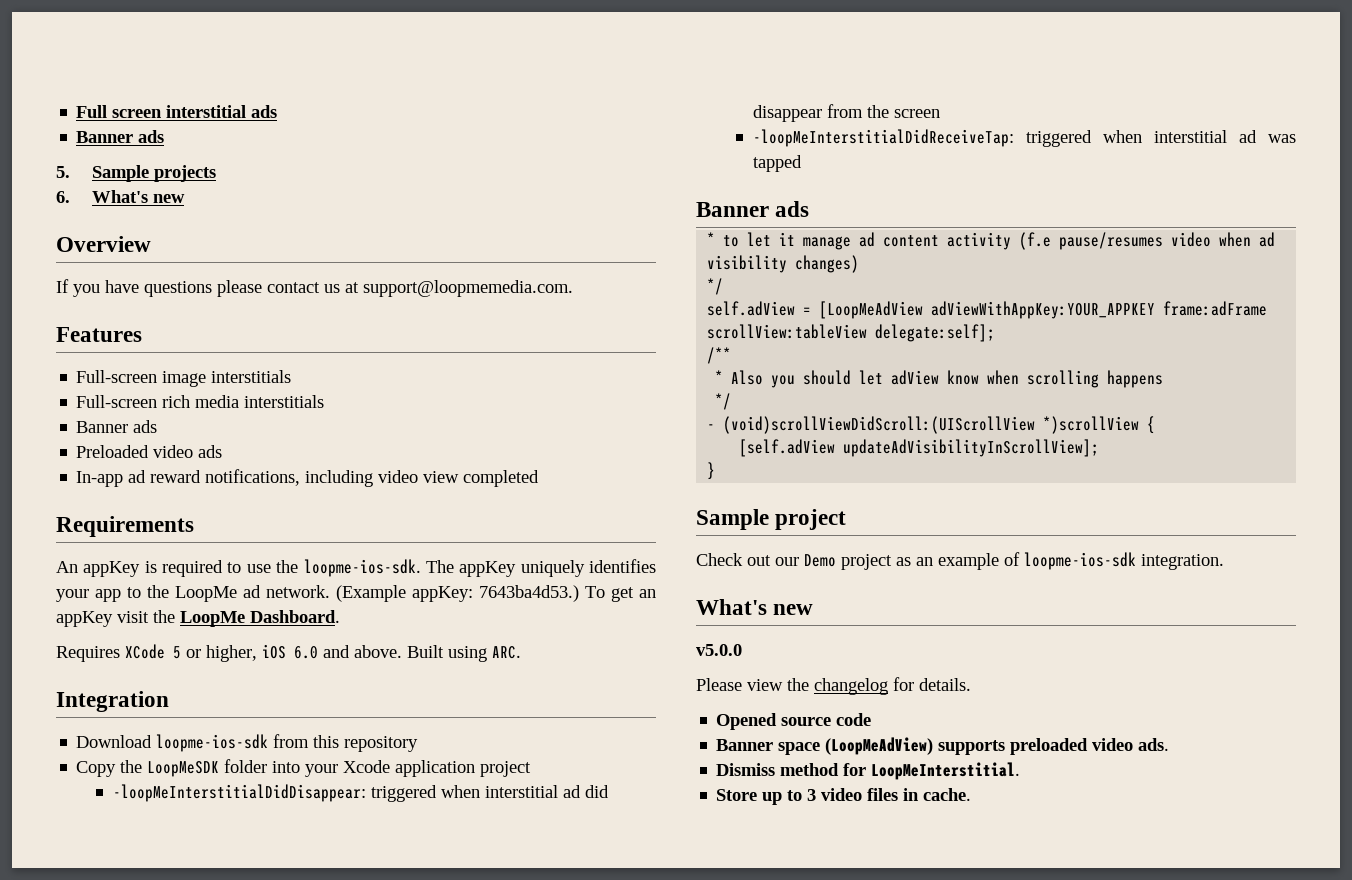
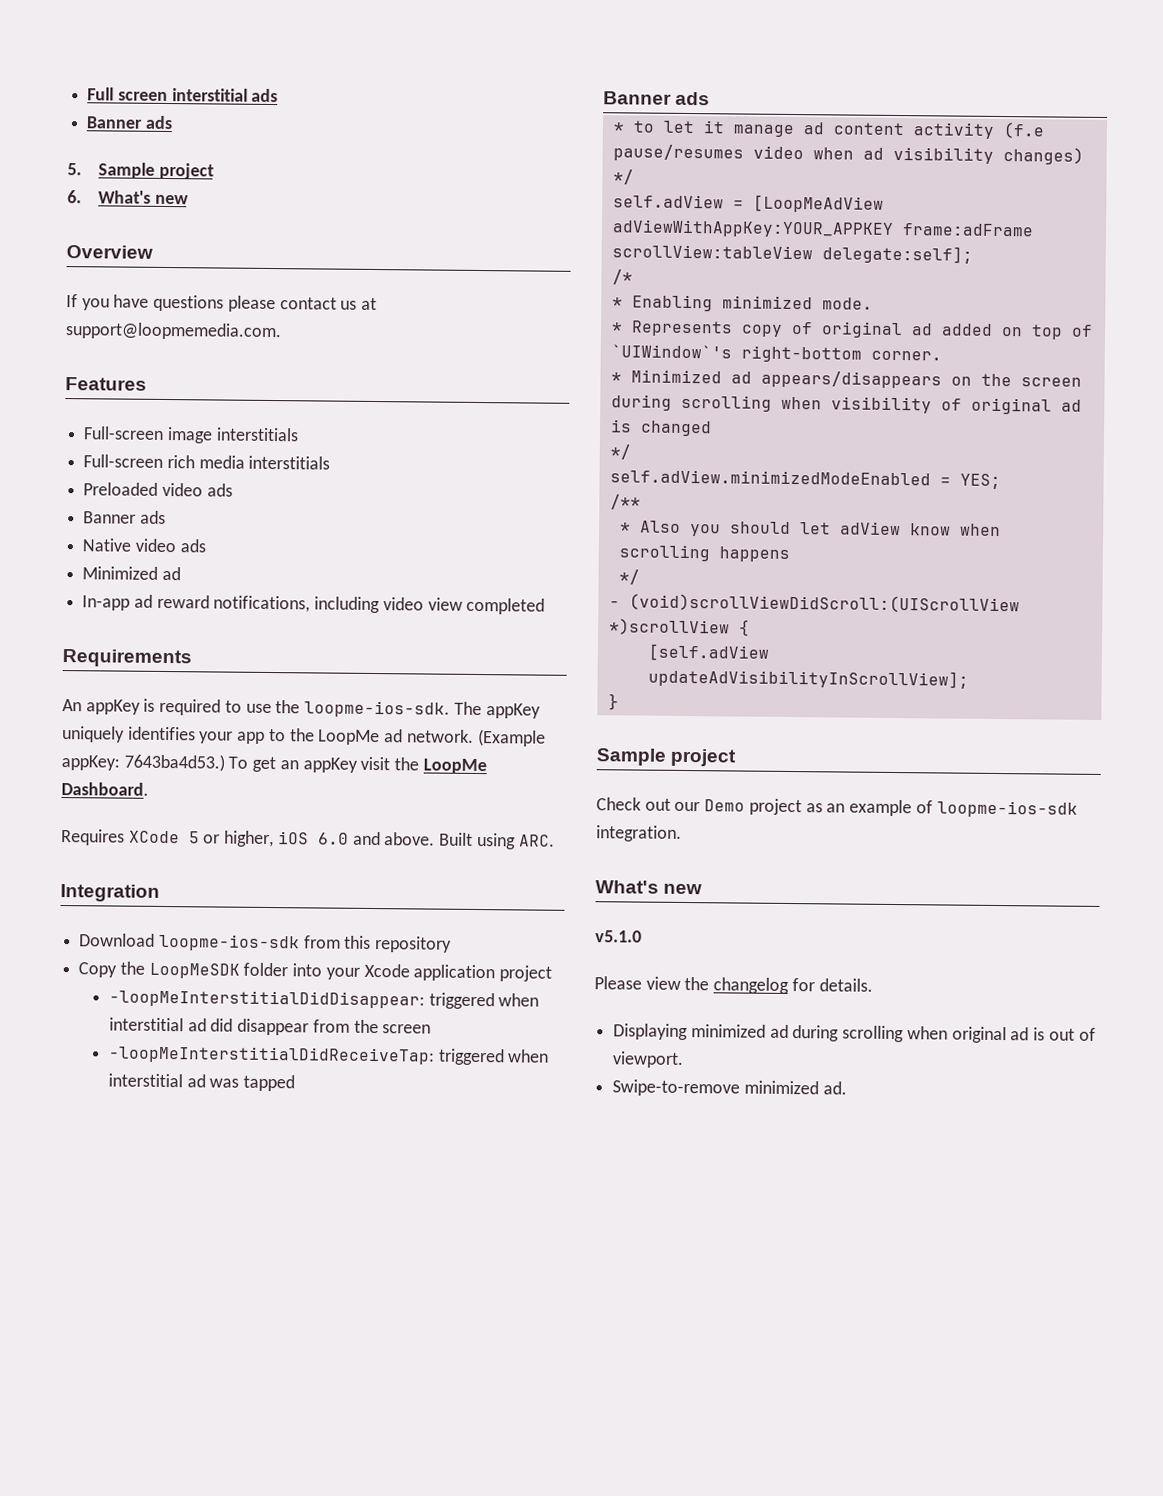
- 5. Sample projects
+ 5. Sample project
  Full-screen rich media interstitials
+ Preloaded video ads
  Banner ads
- Preloaded video ads
+ Native video ads
+ Minimized ad
+ /*
+ * Enabling minimized mode.
+ * Represents copy of original ad added on top of `UIWindow`'s right-bottom corner.
+ * Minimized ad appears/disappears on the screen during scrolling when visibility of original ad is changed
+ */
+ self.adView.minimizedModeEnabled = YES;
- v5.0.0
+ v5.1.0
- Opened source code
- Banner space (LoopMeAdView) supports preloaded video ads.
- Dismiss method for LoopMeInterstitial.
- Store up to 3 video files in cache.
+ Displaying minimized ad during scrolling when original ad is out of viewport.
+ Swipe-to-remove minimized ad.

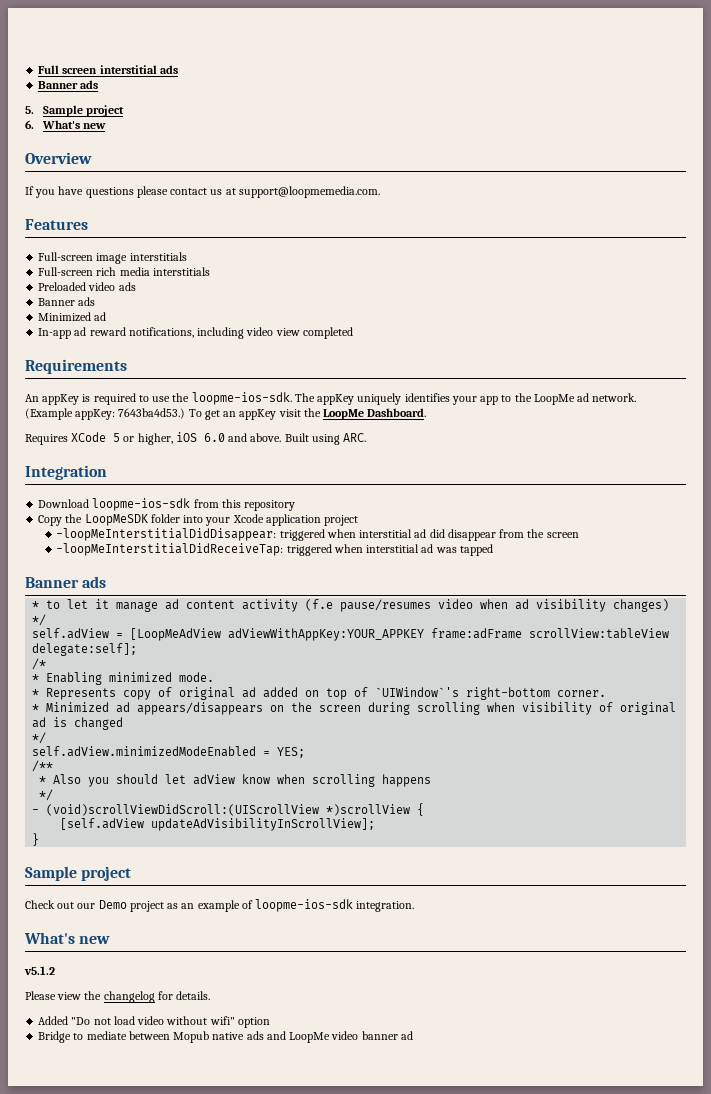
- Native video ads
- v5.1.0
+ v5.1.2
- Displaying minimized ad during scrolling when original ad is out of viewport.
- Swipe-to-remove minimized ad.
+ Added "Do not load video without wifi" option
+ Bridge to mediate between Mopub native ads and LoopMe video banner ad

